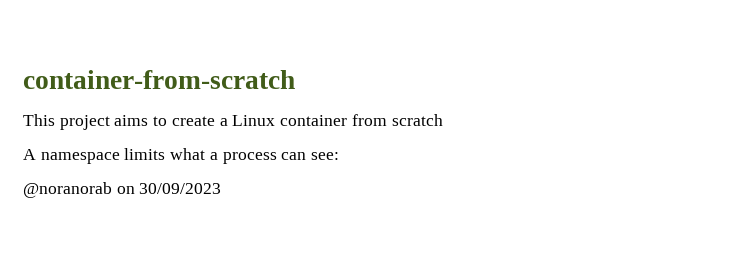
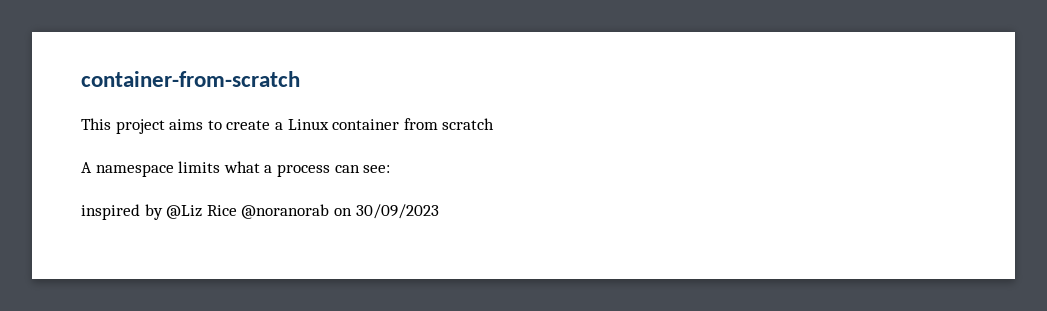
- @noranorab on 30/09/2023
+ inspired by @Liz Rice @noranorab on 30/09/2023

